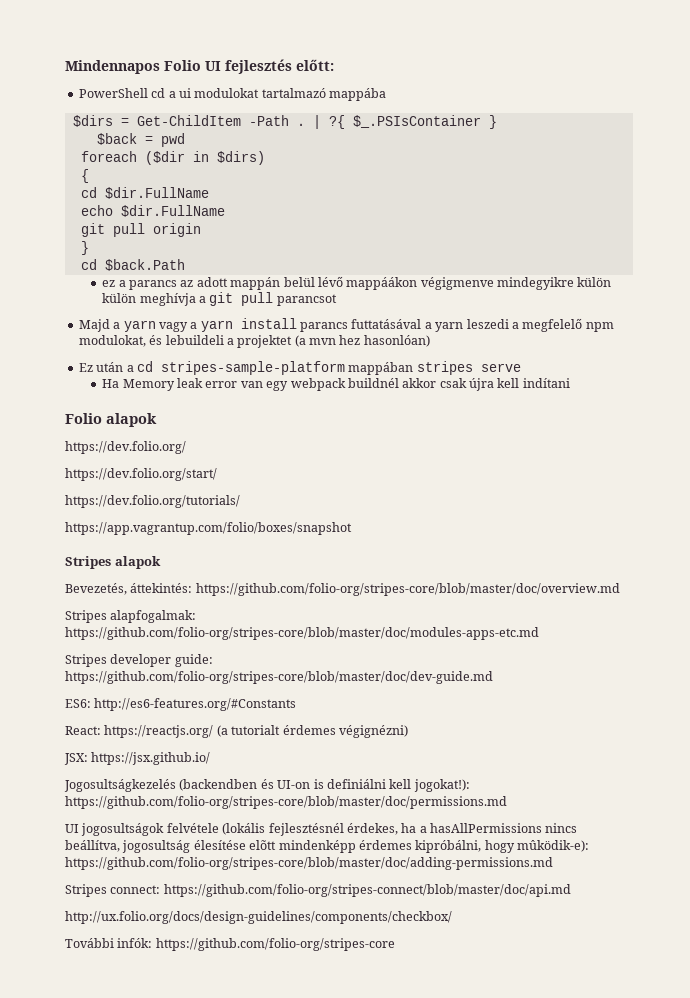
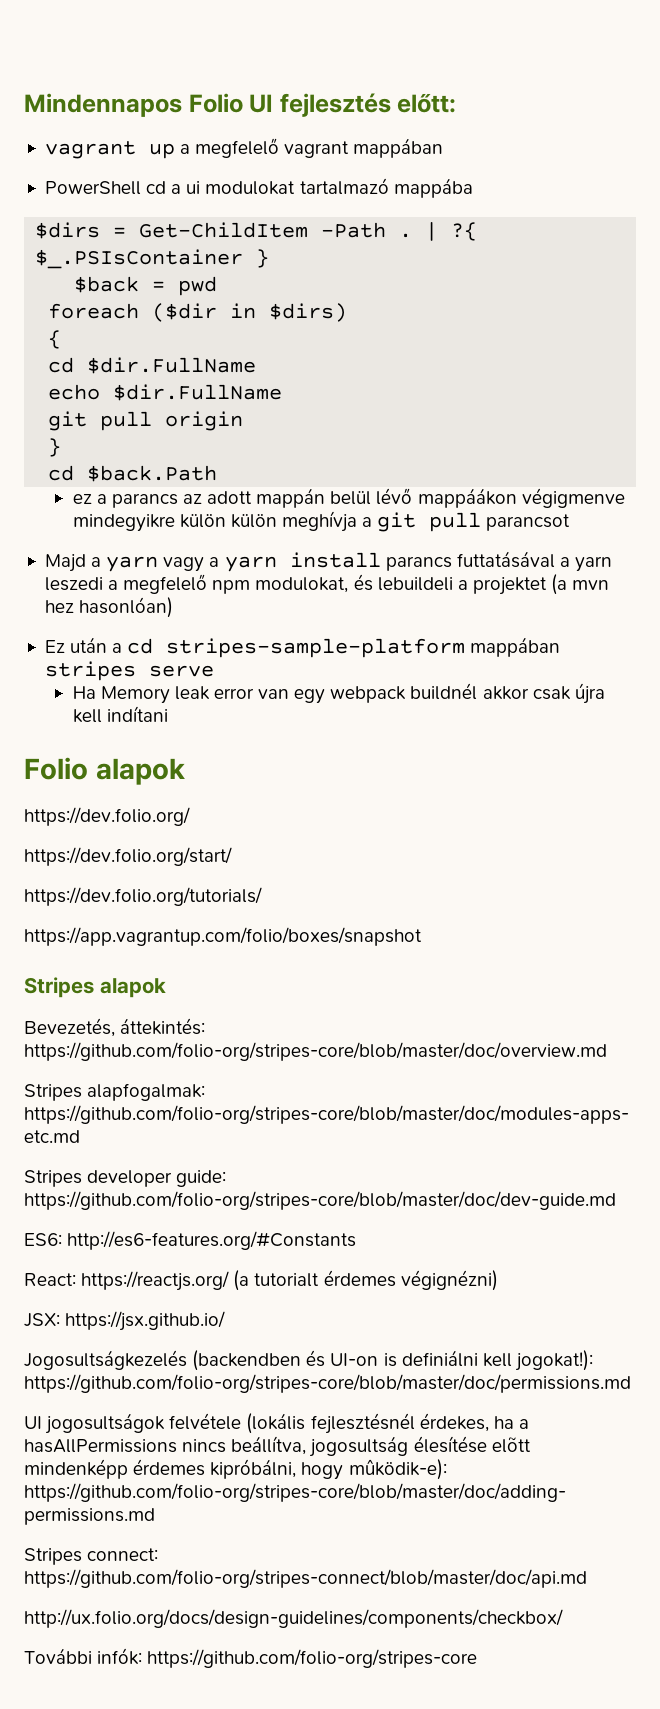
+ vagrant up a megfelelő vagrant mappában

